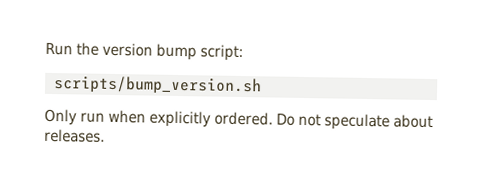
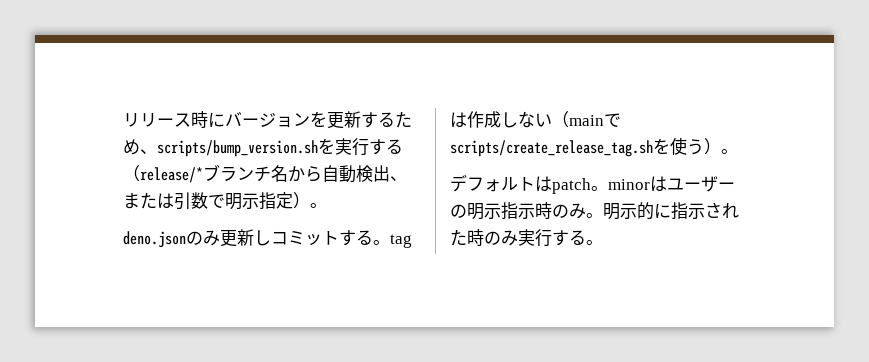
- Run the version bump script:
- scripts/bump_version.sh
- Only run when explicitly ordered. Do not speculate about releases.
+ リリース時にバージョンを更新するため、scripts/bump_version.shを実行する（release/*ブランチ名から自動検出、または引数で明示指定）。
+ deno.jsonのみ更新しコミットする。tagは作成しない（mainでscripts/create_release_tag.shを使う）。
+ デフォルトはpatch。minorはユーザーの明示指示時のみ。明示的に指示された時のみ実行する。

